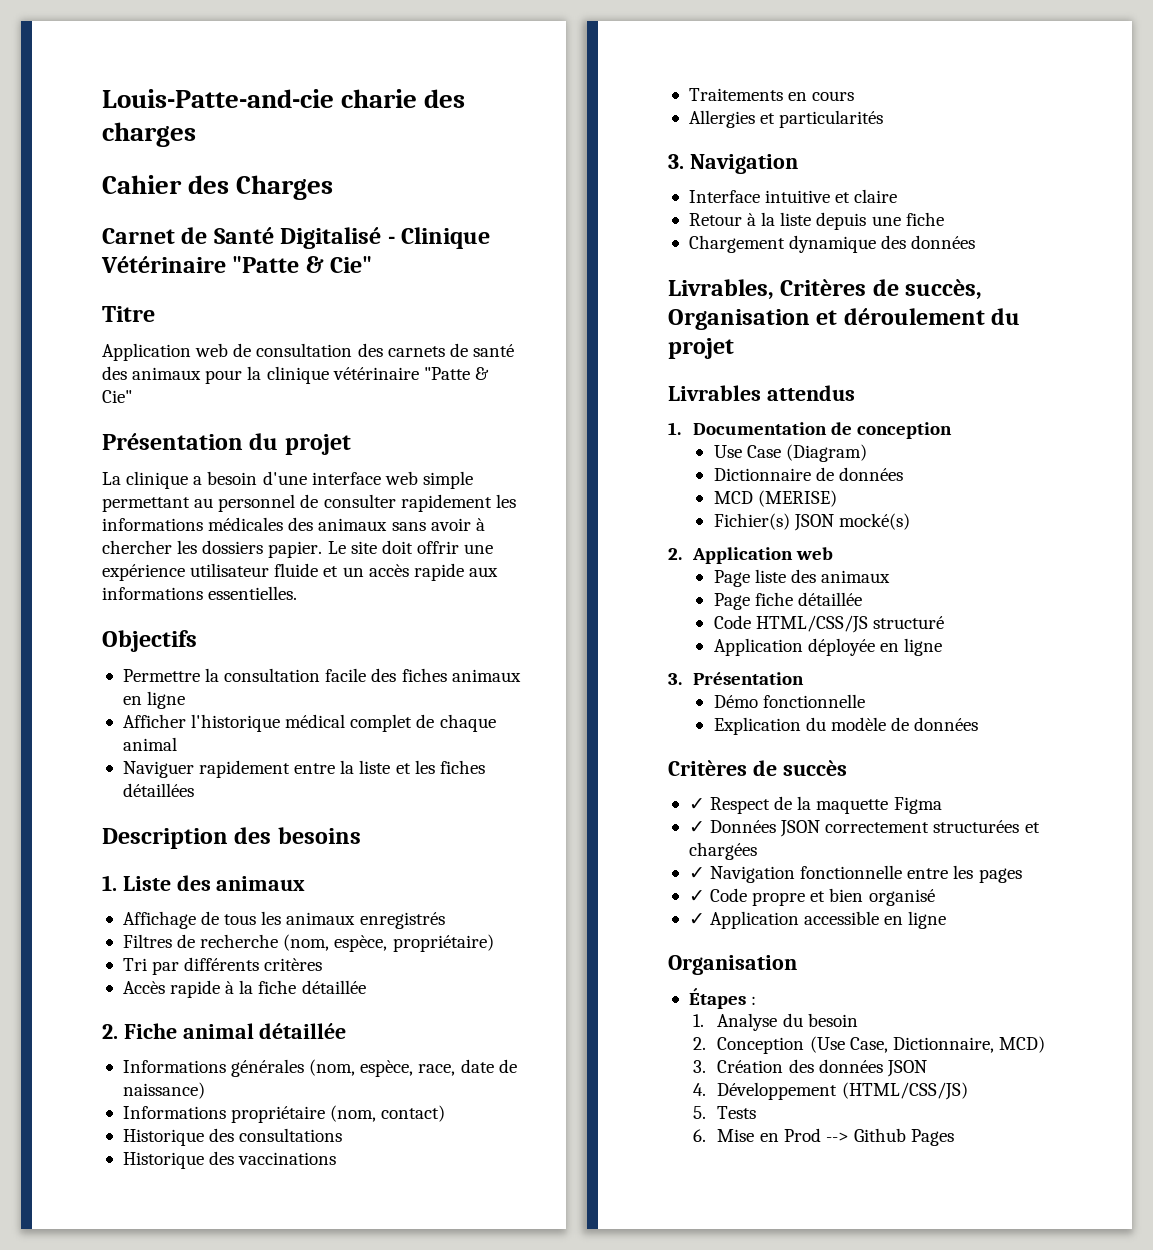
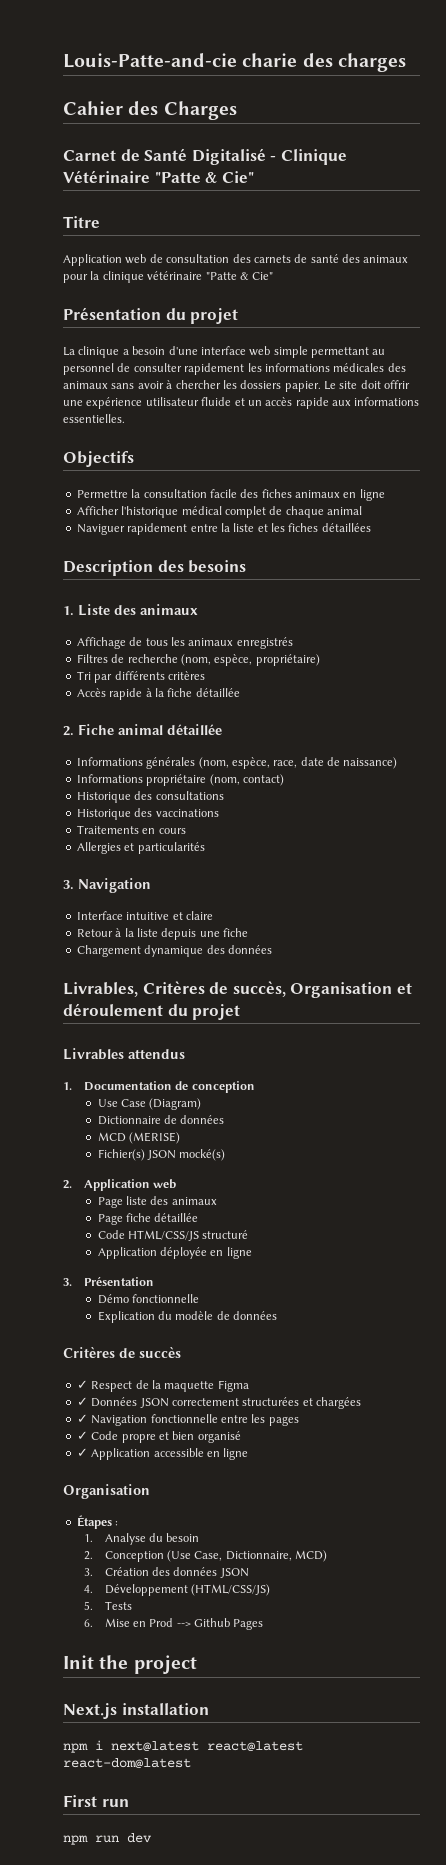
+ Init the project
+ Next.js installation
+ npm i next@latest react@latest react-dom@latest
+ First run
+ npm run dev

